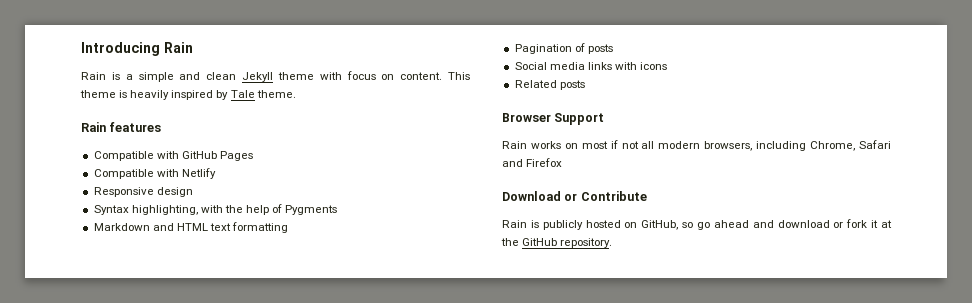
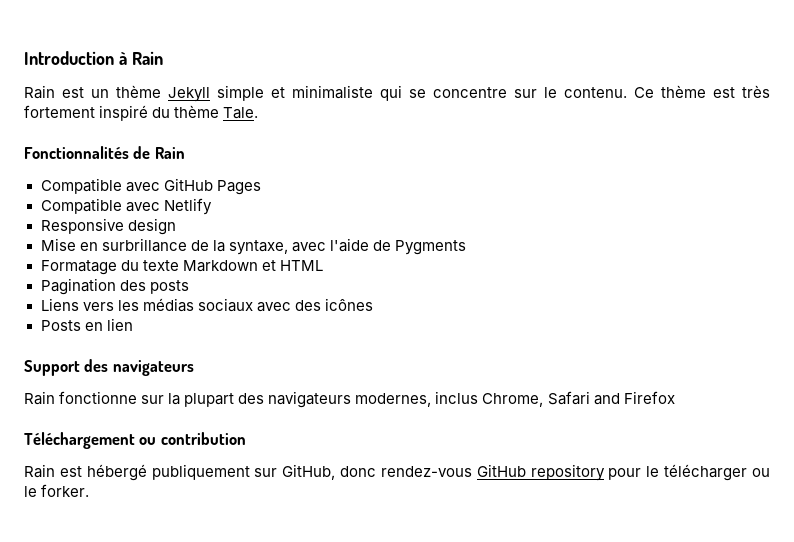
- Introducing Rain
+ Introduction à Rain
- Rain is a simple and clean Jekyll theme with focus on content. This theme is heavily inspired by Tale theme.
- Rain features
- Compatible with GitHub Pages
+ Rain est un thème Jekyll simple et minimaliste qui se concentre sur le contenu. Ce thème est très fortement inspiré du thème Tale.
+ Fonctionnalités de Rain
+ Compatible avec GitHub Pages
- Compatible with Netlify
+ Compatible avec Netlify
- Syntax highlighting, with the help of Pygments
- Markdown and HTML text formatting
+ Mise en surbrillance de la syntaxe, avec l'aide de Pygments
+ Formatage du texte Markdown et HTML
- Pagination of posts
- Social media links with icons
- Related posts
- Browser Support
- Rain works on most if not all modern browsers, including Chrome, Safari and Firefox
- Download or Contribute
- Rain is publicly hosted on GitHub, so go ahead and download or fork it at the GitHub repository.
+ Pagination des posts
+ Liens vers les médias sociaux avec des icônes
+ Posts en lien
+ Support des navigateurs
+ Rain fonctionne sur la plupart des navigateurs modernes, inclus Chrome, Safari and Firefox
+ Téléchargement ou contribution
+ Rain est hébergé publiquement sur GitHub, donc rendez-vous GitHub repository pour le télécharger ou le forker.

